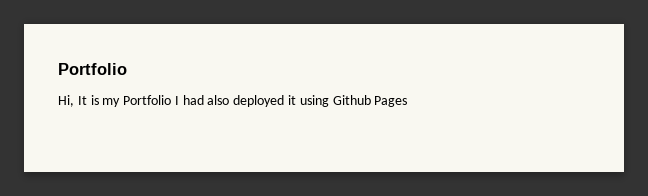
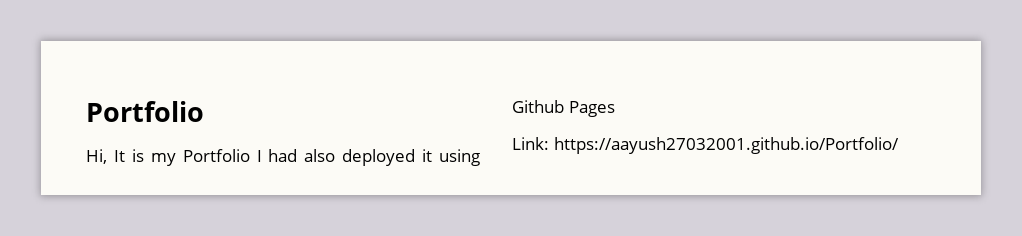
+ Link: https://aayush27032001.github.io/Portfolio/

